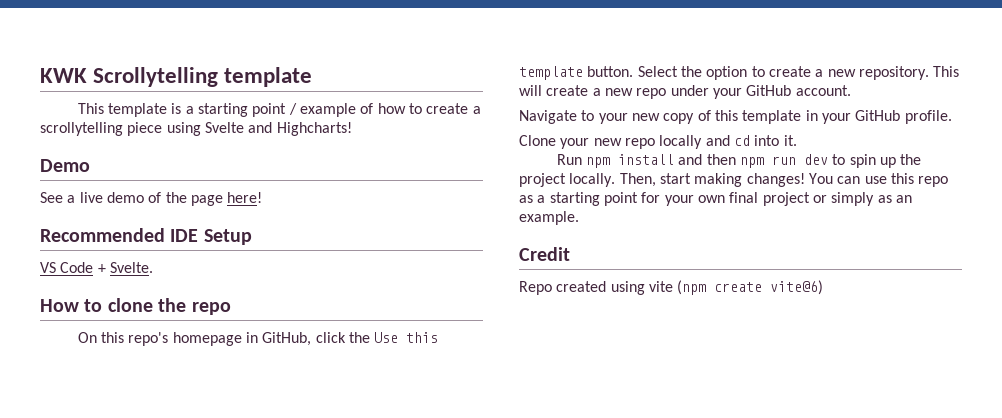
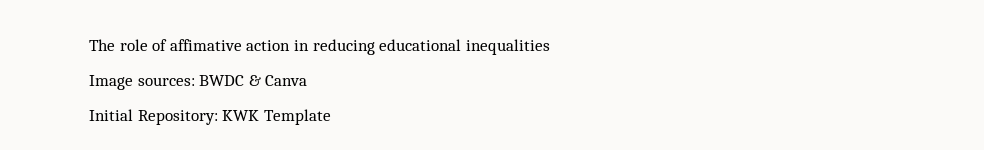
- KWK Scrollytelling template
- This template is a starting point / example of how to create a scrollytelling piece using Svelte and Highcharts!
- Demo
- See a live demo of the page here!
- Recommended IDE Setup
- VS Code + Svelte.
- How to clone the repo
- On this repo's homepage in GitHub, click the Use this template button. Select the option to create a new repository. This will create a new repo under your GitHub account.
- Navigate to your new copy of this template in your GitHub profile.
- Clone your new repo locally and cd into it.
- Run npm install and then npm run dev to spin up the project locally. Then, start making changes! You can use this repo as a starting point for your own final project or simply as an example.
- Credit
- Repo created using vite (npm create vite@6)
+ The role of affimative action in reducing educational inequalities
+ Image sources: BWDC & Canva
+ Initial Repository: KWK Template

